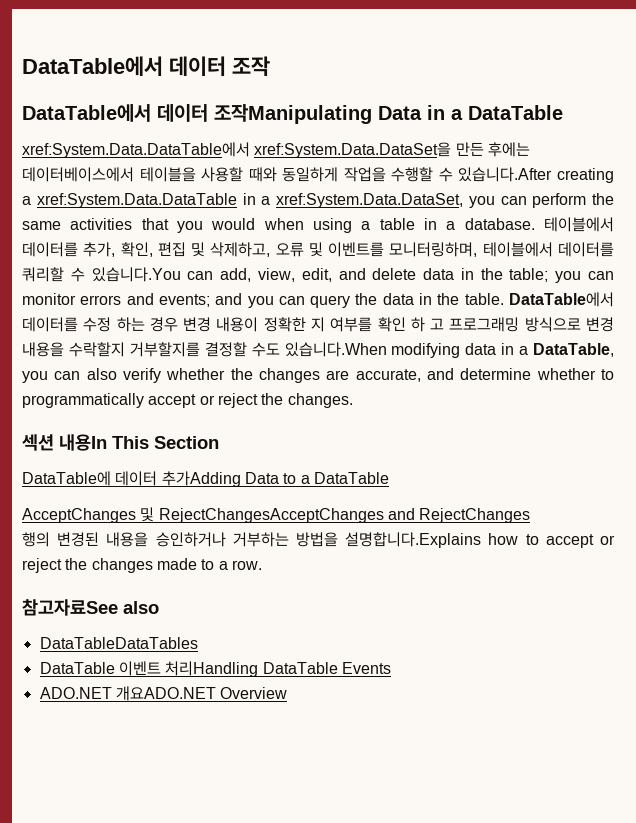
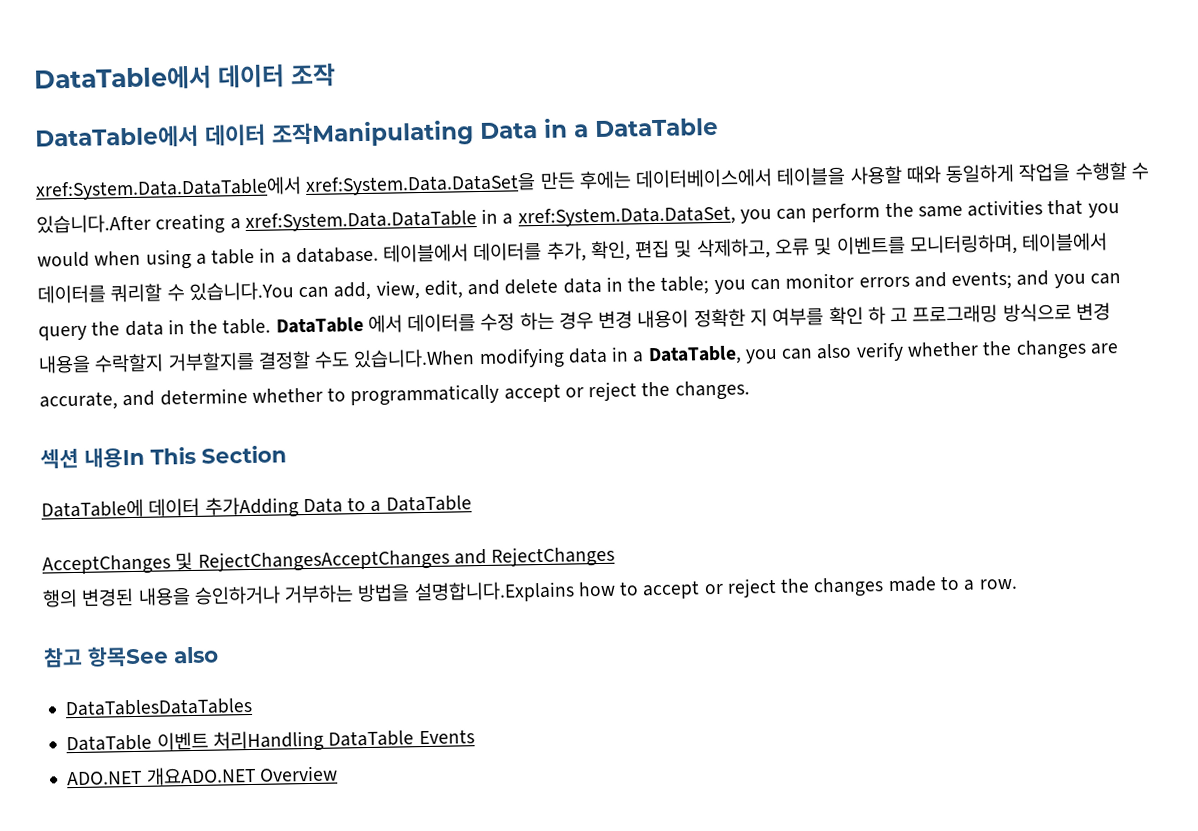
- DataTable에서 데이터를 수정 하는 경우 변경 내용이 정확한 지 여부를 확인 하 고 프로그래밍 방식으로 변경 내용을 수락할지 거부할지를 결정할 수도 있습니다.When modifying data in a DataTable, you can also verify whether the changes are accurate, and determine whether to programmatically accept or reject the changes.
+ DataTable 에서 데이터를 수정 하는 경우 변경 내용이 정확한 지 여부를 확인 하 고 프로그래밍 방식으로 변경 내용을 수락할지 거부할지를 결정할 수도 있습니다.When modifying data in a DataTable, you can also verify whether the changes are accurate, and determine whether to programmatically accept or reject the changes.
- 참고자료See also
+ 참고 항목See also
- DataTableDataTables
+ DataTablesDataTables

